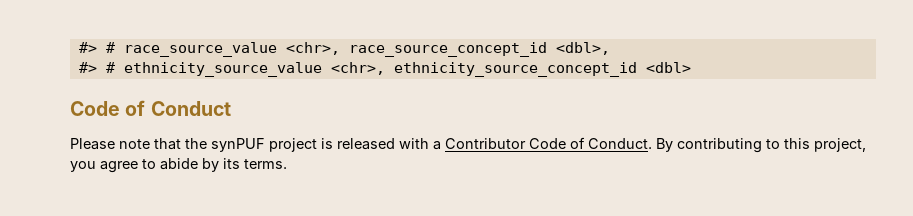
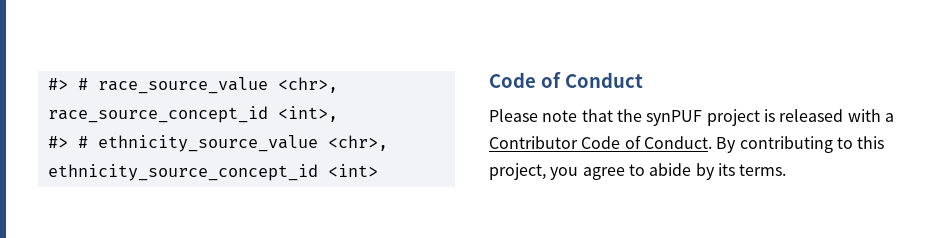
- #> # race_source_value <chr>, race_source_concept_id <dbl>,
+ #> # race_source_value <chr>, race_source_concept_id <int>,
- #> # ethnicity_source_value <chr>, ethnicity_source_concept_id <dbl>
+ #> # ethnicity_source_value <chr>, ethnicity_source_concept_id <int>

